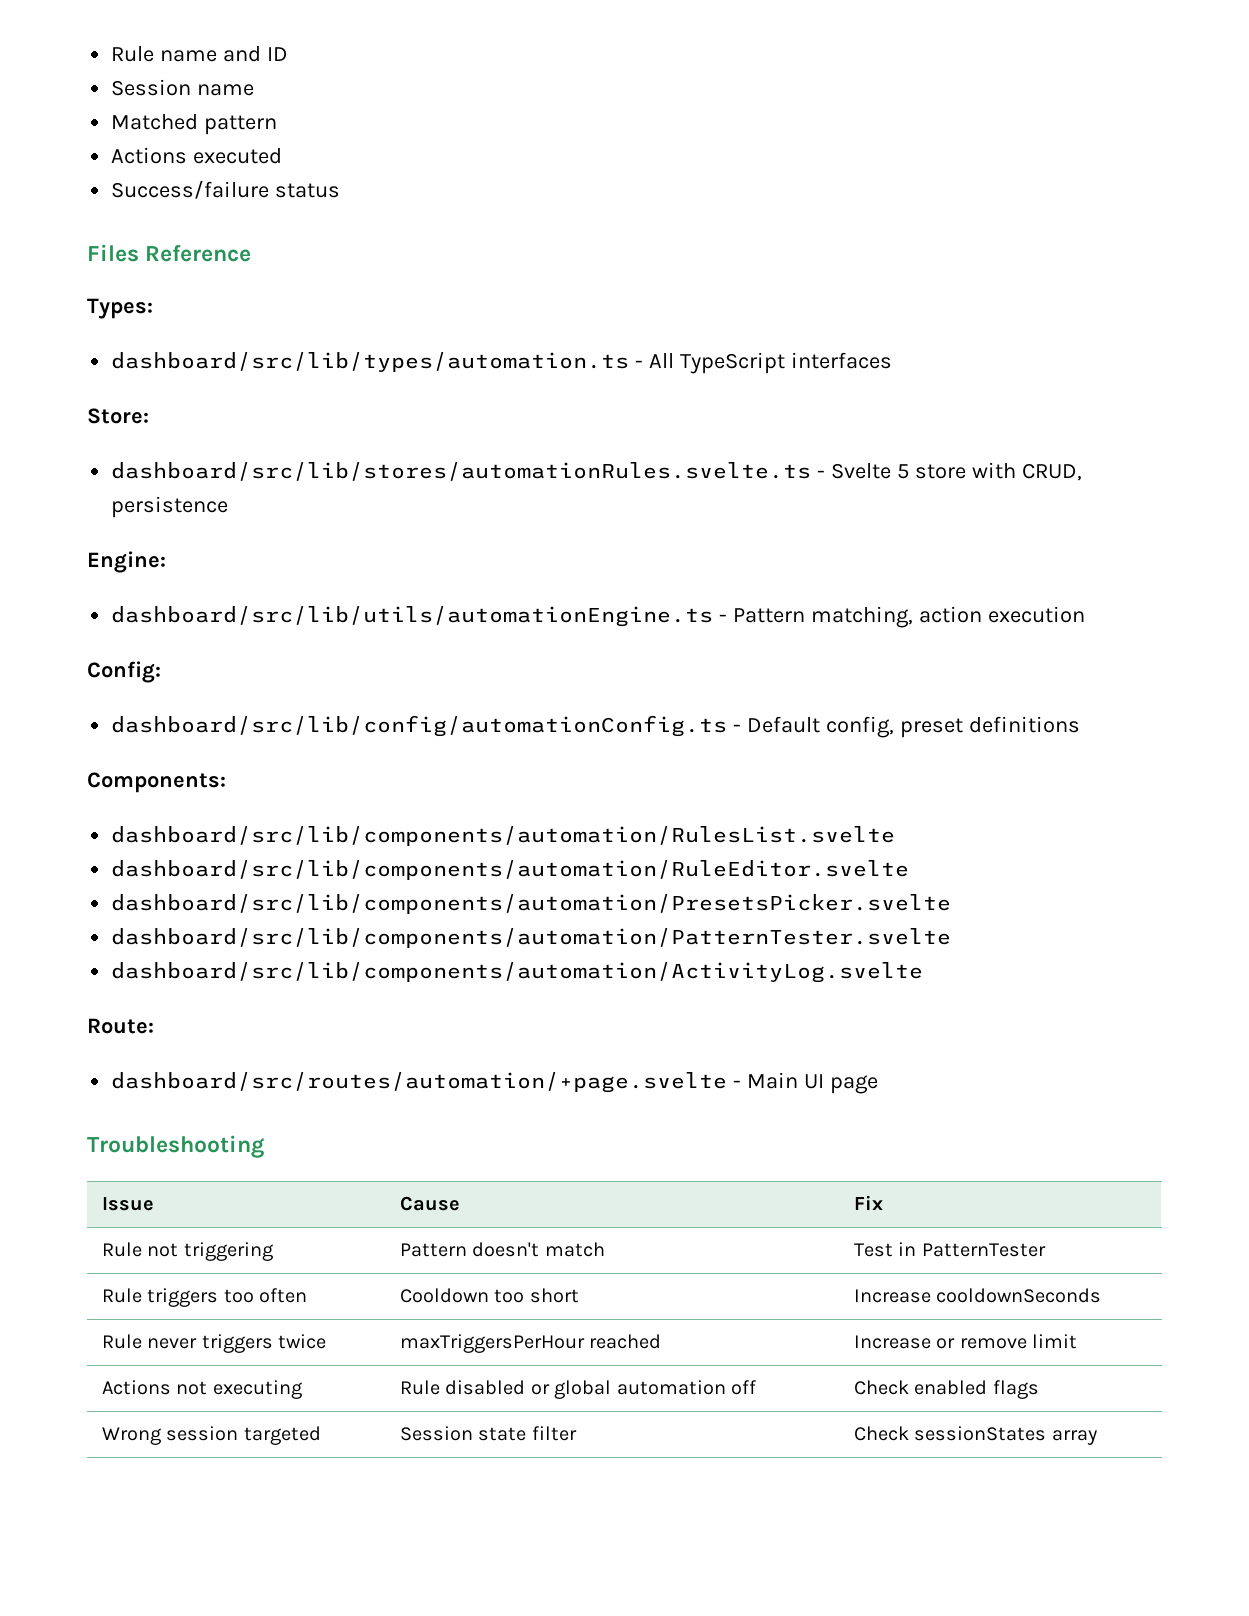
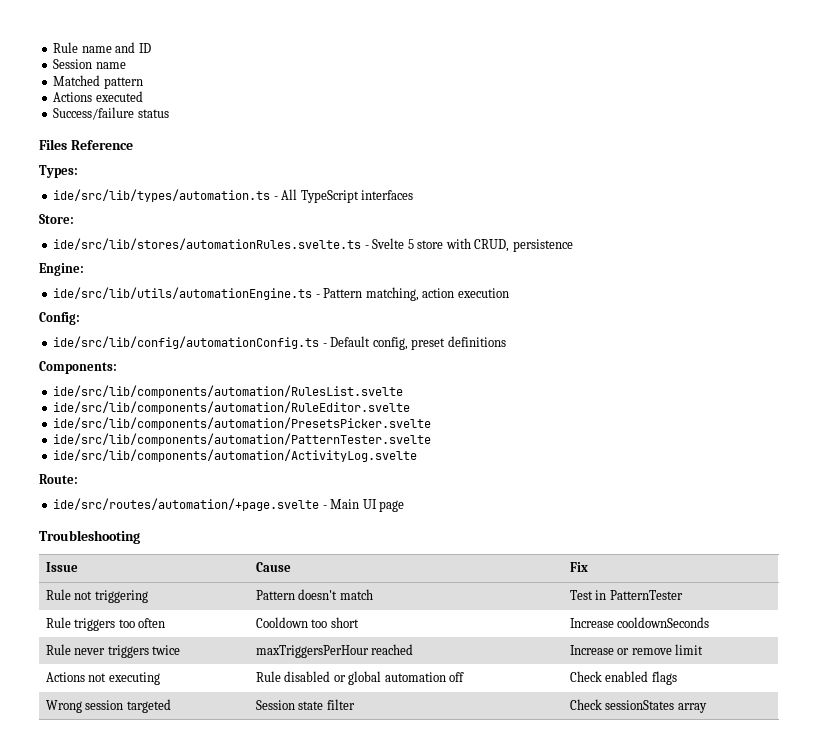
- dashboard/src/lib/types/automation.ts - All TypeScript interfaces
+ ide/src/lib/types/automation.ts - All TypeScript interfaces
- dashboard/src/lib/stores/automationRules.svelte.ts - Svelte 5 store with CRUD, persistence
+ ide/src/lib/stores/automationRules.svelte.ts - Svelte 5 store with CRUD, persistence
- dashboard/src/lib/utils/automationEngine.ts - Pattern matching, action execution
+ ide/src/lib/utils/automationEngine.ts - Pattern matching, action execution
- dashboard/src/lib/config/automationConfig.ts - Default config, preset definitions
+ ide/src/lib/config/automationConfig.ts - Default config, preset definitions
- dashboard/src/lib/components/automation/RulesList.svelte
- dashboard/src/lib/components/automation/RuleEditor.svelte
- dashboard/src/lib/components/automation/PresetsPicker.svelte
- dashboard/src/lib/components/automation/PatternTester.svelte
- dashboard/src/lib/components/automation/ActivityLog.svelte
+ ide/src/lib/components/automation/RulesList.svelte
+ ide/src/lib/components/automation/RuleEditor.svelte
+ ide/src/lib/components/automation/PresetsPicker.svelte
+ ide/src/lib/components/automation/PatternTester.svelte
+ ide/src/lib/components/automation/ActivityLog.svelte
- dashboard/src/routes/automation/+page.svelte - Main UI page
+ ide/src/routes/automation/+page.svelte - Main UI page

